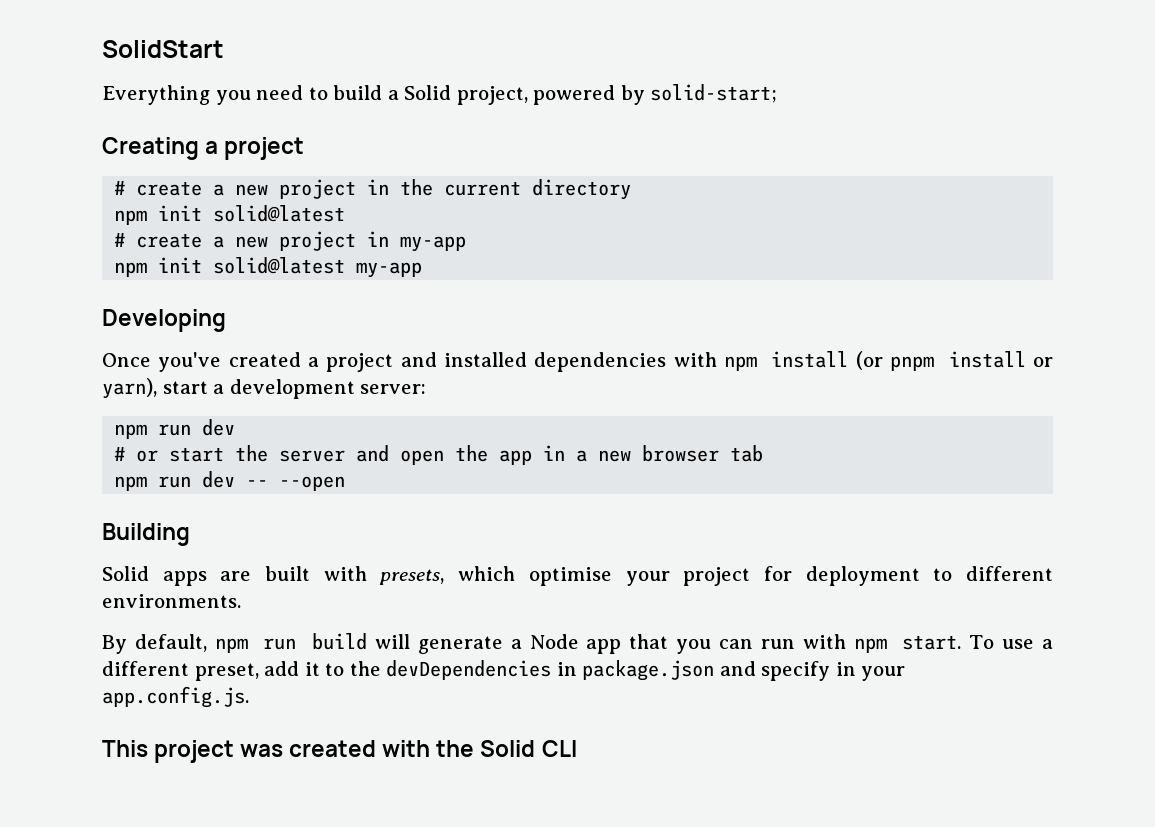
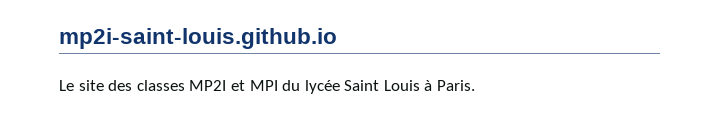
- SolidStart
- Everything you need to build a Solid project, powered by solid-start;
- Creating a project
- # create a new project in the current directory
- npm init solid@latest
- # create a new project in my-app
- npm init solid@latest my-app
- Developing
- Once you've created a project and installed dependencies with npm install (or pnpm install or yarn), start a development server:
- npm run dev
- # or start the server and open the app in a new browser tab
- npm run dev -- --open
- Building
- Solid apps are built with presets, which optimise your project for deployment to different environments.
- By default, npm run build will generate a Node app that you can run with npm start. To use a different preset, add it to the devDependencies in package.json and specify in your app.config.js.
- This project was created with the Solid CLI
+ mp2i-saint-louis.github.io
+ Le site des classes MP2I et MPI du lycée Saint Louis à Paris.

